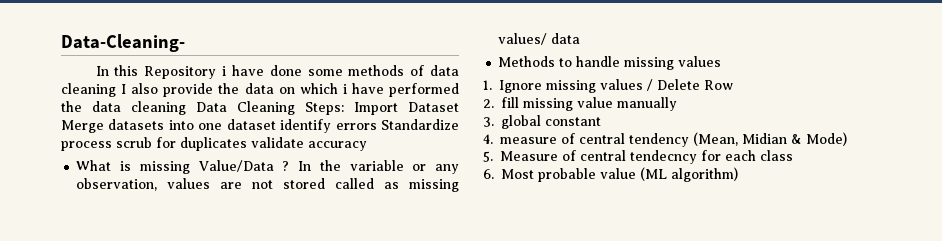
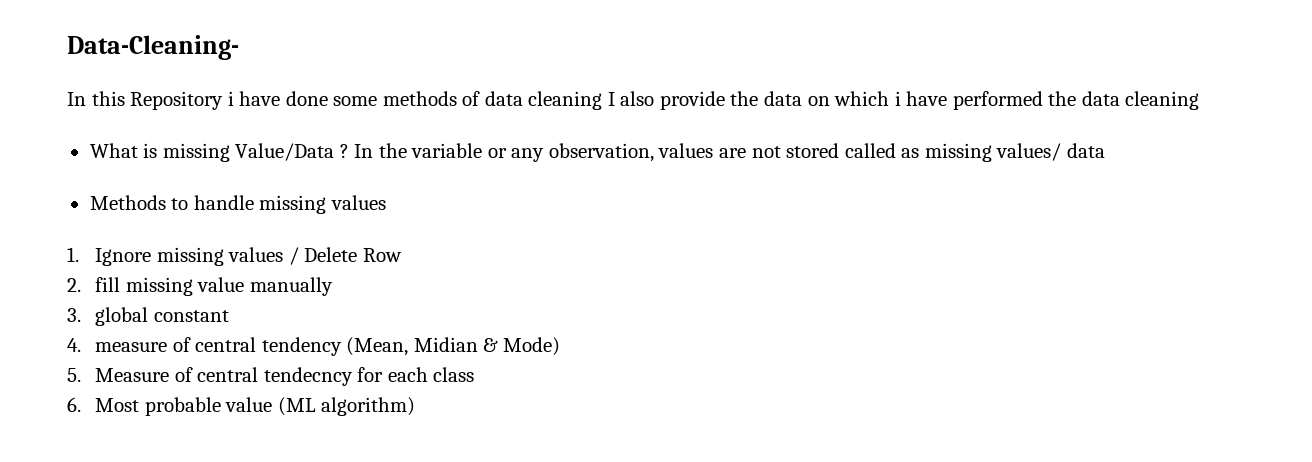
- In this Repository i have done some methods of data cleaning I also provide the data on which i have performed the data cleaning Data Cleaning Steps: Import Dataset Merge datasets into one dataset identify errors Standardize process scrub for duplicates validate accuracy
+ In this Repository i have done some methods of data cleaning I also provide the data on which i have performed the data cleaning

